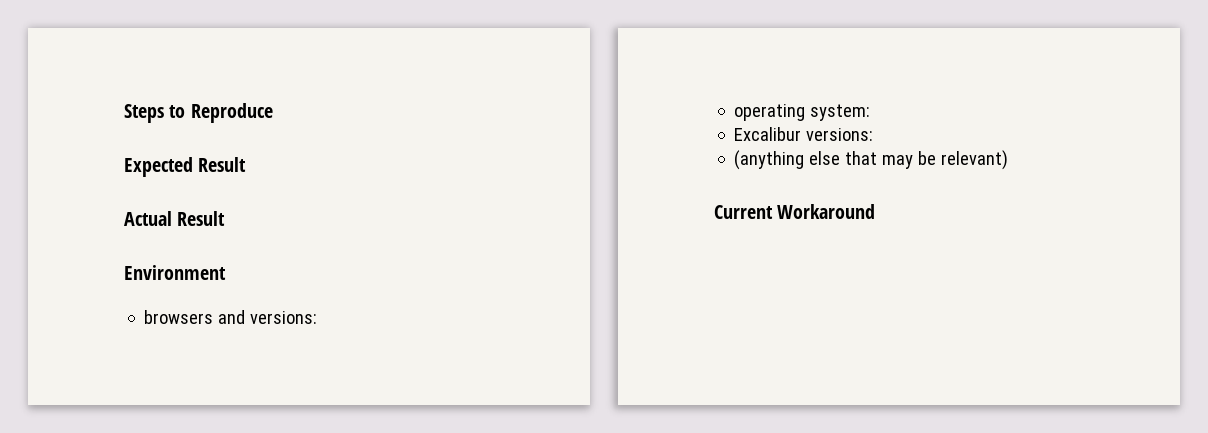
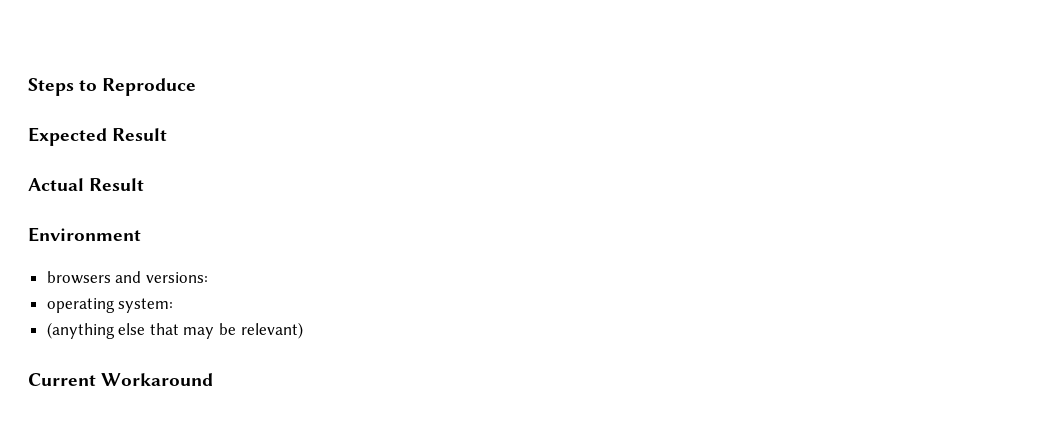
- Excalibur versions:

